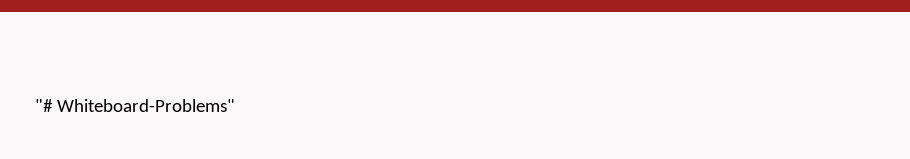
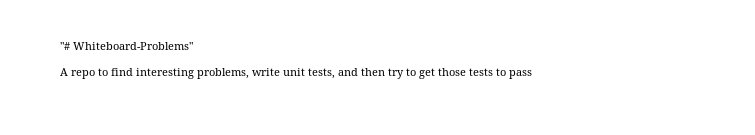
+ A repo to find interesting problems, write unit tests, and then try to get those tests to pass

